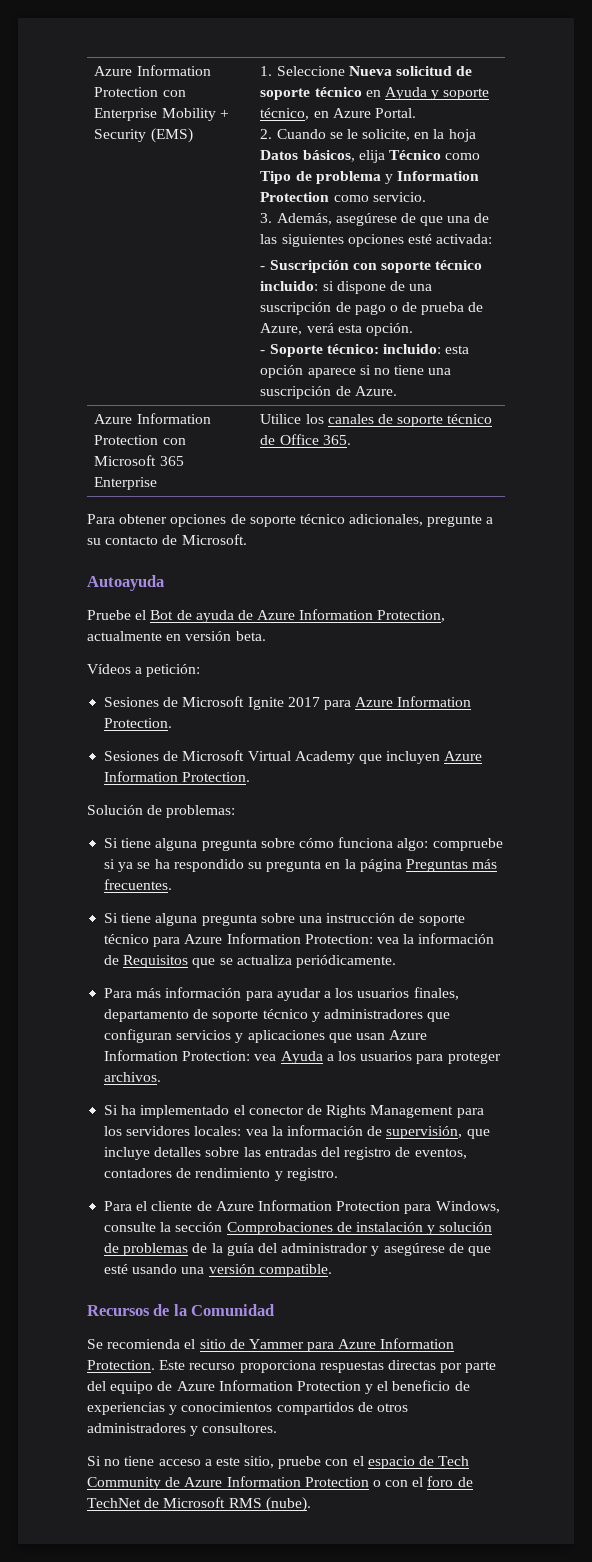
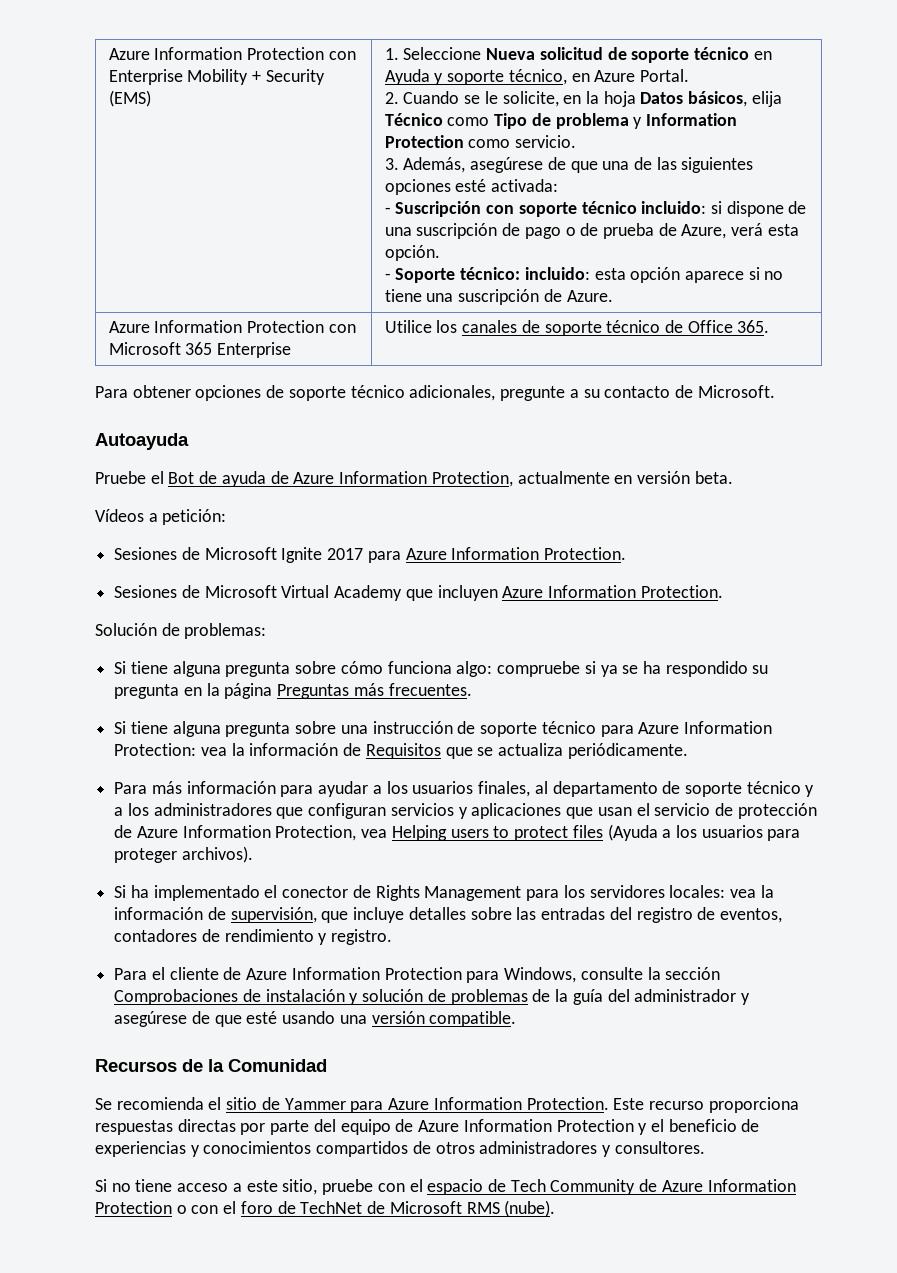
- Para más información para ayudar a los usuarios finales, departamento de soporte técnico y administradores que configuran servicios y aplicaciones que usan Azure Information Protection: vea Ayuda a los usuarios para proteger archivos.
+ Para más información para ayudar a los usuarios finales, al departamento de soporte técnico y a los administradores que configuran servicios y aplicaciones que usan el servicio de protección de Azure Information Protection, vea Helping users to protect files (Ayuda a los usuarios para proteger archivos).

